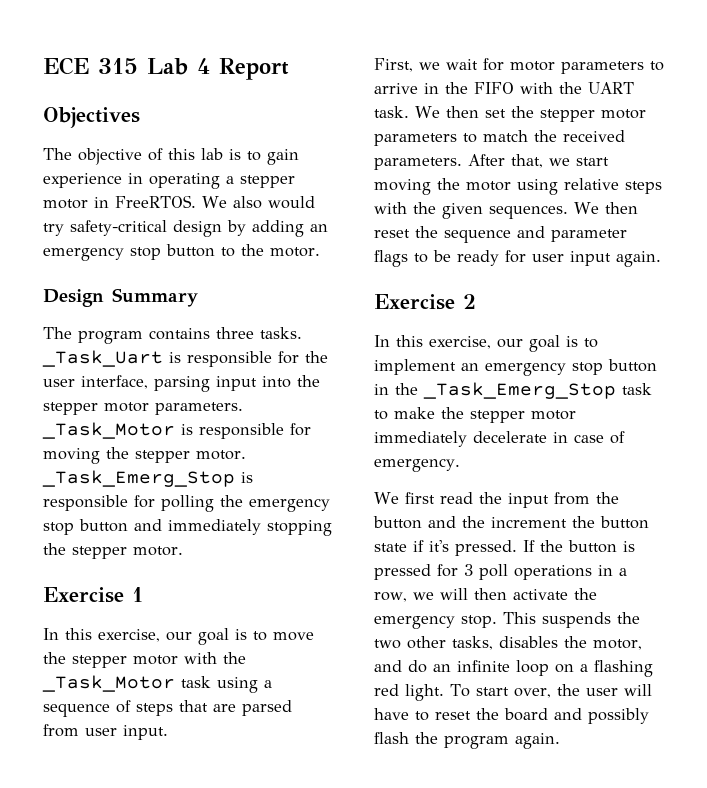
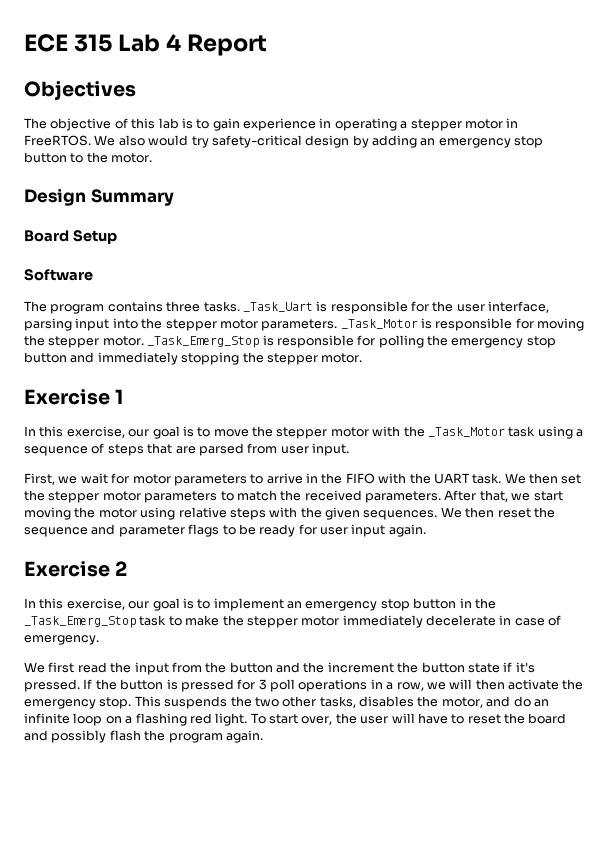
+ Board Setup
+ Software

